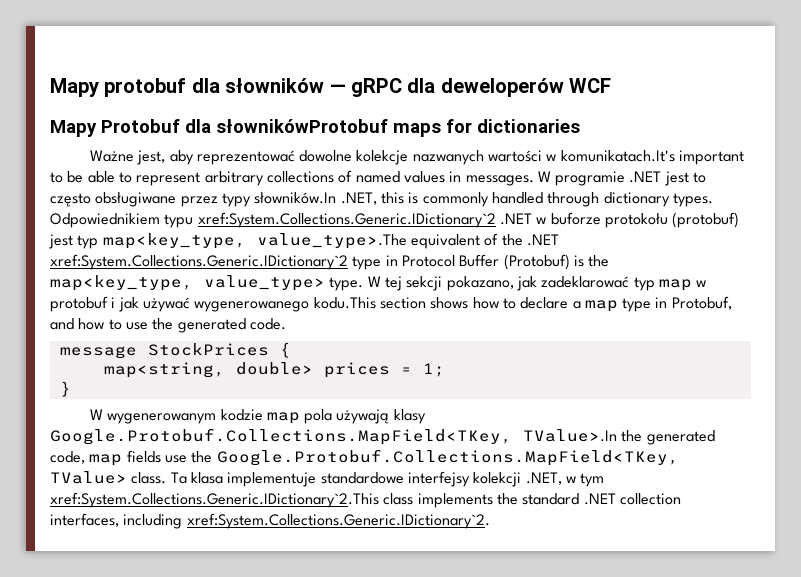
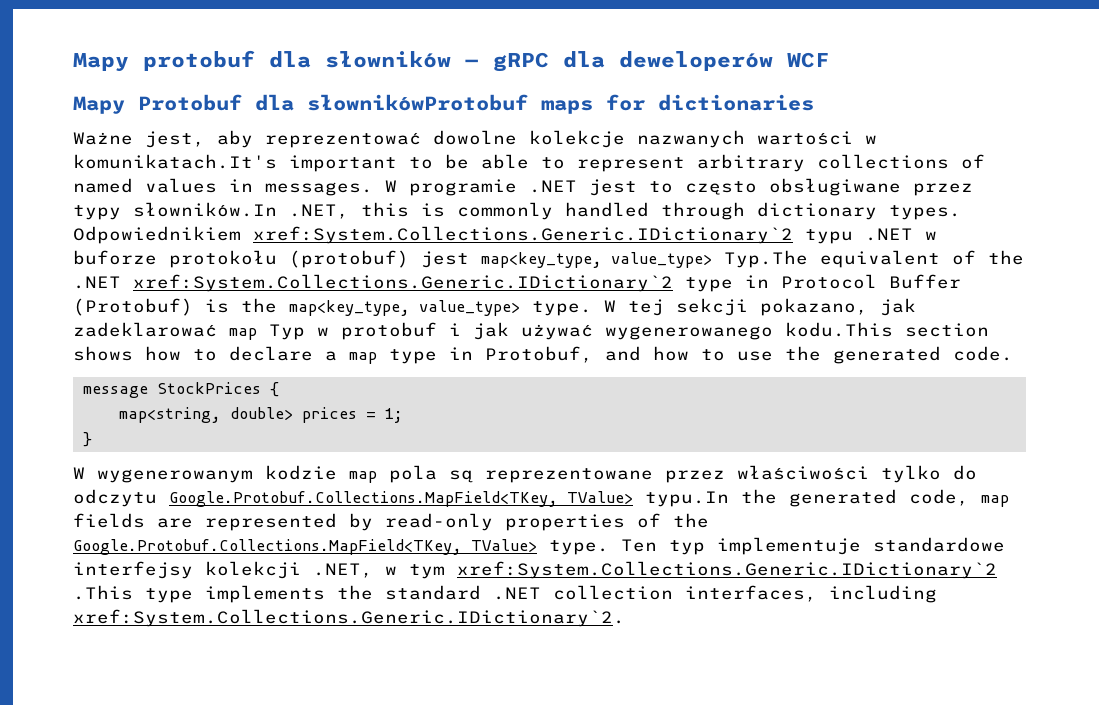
- Odpowiednikiem typu xref:System.Collections.Generic.IDictionary`2 .NET w buforze protokołu (protobuf) jest typ map<key_type, value_type>.The equivalent of the .NET xref:System.Collections.Generic.IDictionary`2 type in Protocol Buffer (Protobuf) is the map<key_type, value_type> type.
+ Odpowiednikiem xref:System.Collections.Generic.IDictionary`2 typu .NET w buforze protokołu (protobuf) jest map<key_type, value_type> Typ.The equivalent of the .NET xref:System.Collections.Generic.IDictionary`2 type in Protocol Buffer (Protobuf) is the map<key_type, value_type> type.
- W tej sekcji pokazano, jak zadeklarować typ map w protobuf i jak używać wygenerowanego kodu.This section shows how to declare a map type in Protobuf, and how to use the generated code.
+ W tej sekcji pokazano, jak zadeklarować map Typ w protobuf i jak używać wygenerowanego kodu.This section shows how to declare a map type in Protobuf, and how to use the generated code.
- W wygenerowanym kodzie map pola używają klasy Google.Protobuf.Collections.MapField<TKey, TValue>.In the generated code, map fields use the Google.Protobuf.Collections.MapField<TKey, TValue> class. Ta klasa implementuje standardowe interfejsy kolekcji .NET, w tym xref:System.Collections.Generic.IDictionary`2.This class implements the standard .NET collection interfaces, including xref:System.Collections.Generic.IDictionary`2.
+ W wygenerowanym kodzie map pola są reprezentowane przez właściwości tylko do odczytu Google.Protobuf.Collections.MapField<TKey, TValue> typu.In the generated code, map fields are represented by read-only properties of the Google.Protobuf.Collections.MapField<TKey, TValue> type. Ten typ implementuje standardowe interfejsy kolekcji .NET, w tym xref:System.Collections.Generic.IDictionary`2 .This type implements the standard .NET collection interfaces, including xref:System.Collections.Generic.IDictionary`2.

